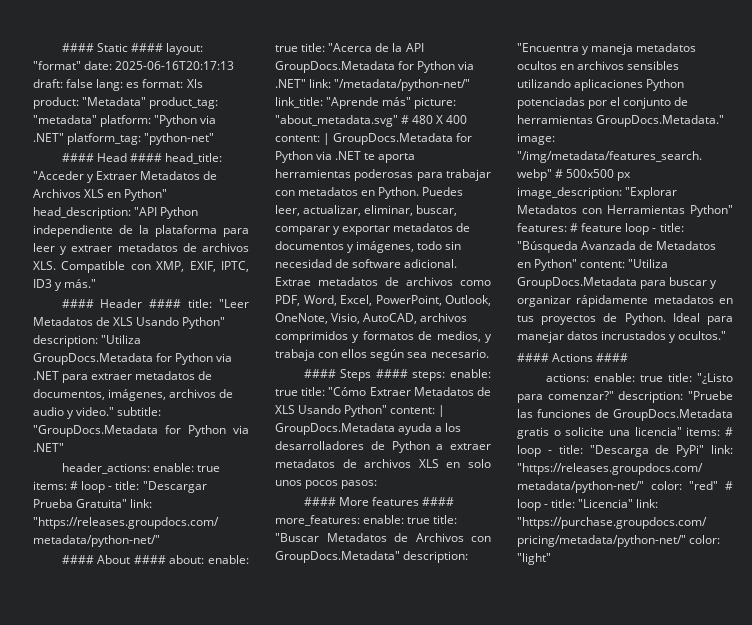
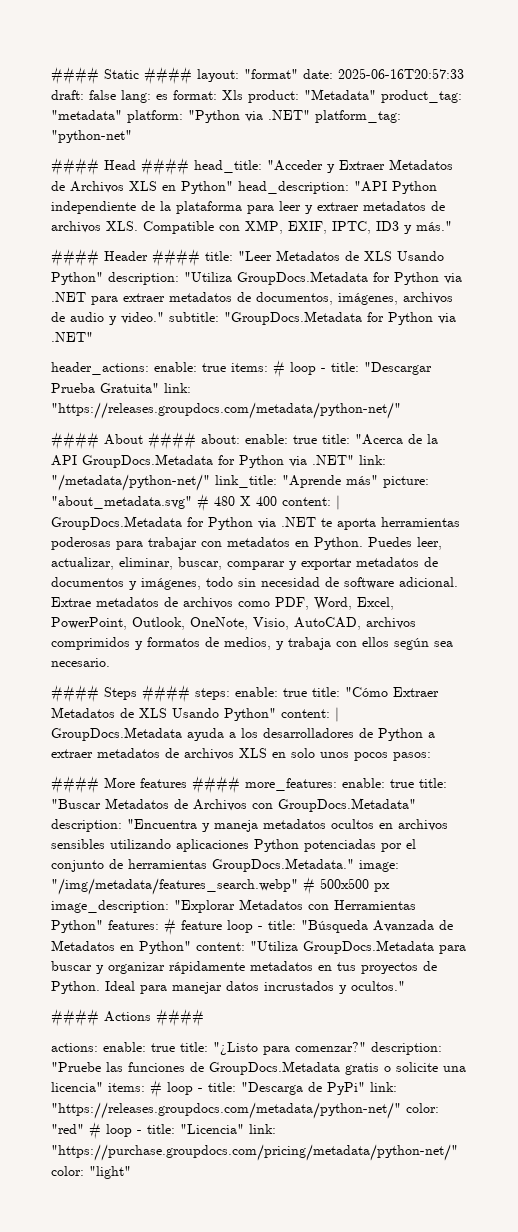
- #### Static #### layout: "format" date: 2025-06-16T20:17:13 draft: false lang: es format: Xls product: "Metadata" product_tag: "metadata" platform: "Python via .NET" platform_tag: "python-net"
+ #### Static #### layout: "format" date: 2025-06-16T20:57:33 draft: false lang: es format: Xls product: "Metadata" product_tag: "metadata" platform: "Python via .NET" platform_tag: "python-net"

